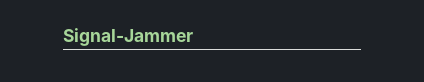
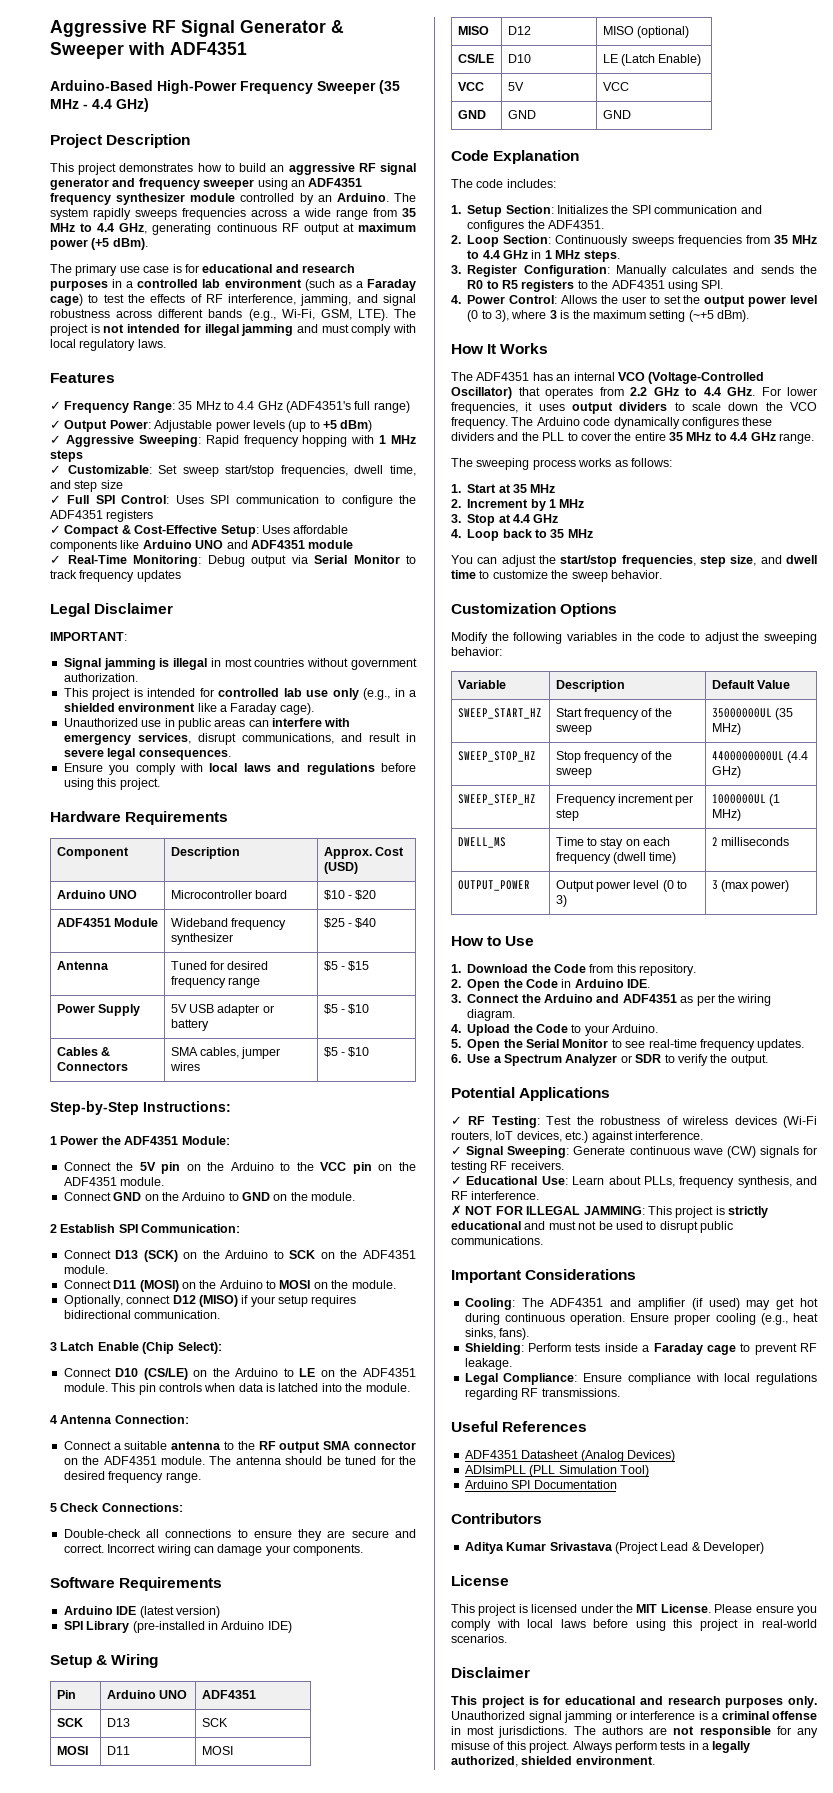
- Signal-Jammer
+ Aggressive RF Signal Generator & Sweeper with ADF4351
+ Arduino-Based High-Power Frequency Sweeper (35 MHz - 4.4 GHz)
+ Project Description
+ This project demonstrates how to build an aggressive RF signal generator and frequency sweeper using an ADF4351 frequency synthesizer module controlled by an Arduino. The system rapidly sweeps frequencies across a wide range from 35 MHz to 4.4 GHz, generating continuous RF output at maximum power (+5 dBm).
+ The primary use case is for educational and research purposes in a controlled lab environment (such as a Faraday cage) to test the effects of RF interference, jamming, and signal robustness across different bands (e.g., Wi-Fi, GSM, LTE). The project is not intended for illegal jamming and must comply with local regulatory laws.
+ Features
+ ✓ Frequency Range: 35 MHz to 4.4 GHz (ADF4351's full range)
+ ✓ Output Power: Adjustable power levels (up to +5 dBm)
+ ✓ Aggressive Sweeping: Rapid frequency hopping with 1 MHz steps
+ ✓ Customizable: Set sweep start/stop frequencies, dwell time, and step size
+ ✓ Full SPI Control: Uses SPI communication to configure the ADF4351 registers
+ ✓ Compact & Cost-Effective Setup: Uses affordable components like Arduino UNO and ADF4351 module
+ ✓ Real-Time Monitoring: Debug output via Serial Monitor to track frequency updates
+ Legal Disclaimer
+ IMPORTANT:
+ Signal jamming is illegal in most countries without government authorization.
+ This project is intended for controlled lab use only (e.g., in a shielded environment like a Faraday cage).
+ Unauthorized use in public areas can interfere with emergency services, disrupt communications, and result in severe legal consequences.
+ Ensure you comply with local laws and regulations before using this project.
+ Hardware Requirements
+ Component | Description | Approx. Cost (USD)
+ Arduino UNO | Microcontroller board | $10 - $20
+ ADF4351 Module | Wideband frequency synthesizer | $25 - $40
+ Antenna | Tuned for desired frequency range | $5 - $15
+ Power Supply | 5V USB adapter or battery | $5 - $10
+ Cables & Connectors | SMA cables, jumper wires | $5 - $10
+ Step-by-Step Instructions:
+ 1 Power the ADF4351 Module:
+ Connect the 5V pin on the Arduino to the VCC pin on the ADF4351 module.
+ Connect GND on the Arduino to GND on the module.
+ 2 Establish SPI Communication:
+ Connect D13 (SCK) on the Arduino to SCK on the ADF4351 module.
+ Connect D11 (MOSI) on the Arduino to MOSI on the module.
+ Optionally, connect D12 (MISO) if your setup requires bidirectional communication.
+ 3 Latch Enable (Chip Select):
+ Connect D10 (CS/LE) on the Arduino to LE on the ADF4351 module. This pin controls when data is latched into the module.
+ 4 Antenna Connection:
+ Connect a suitable antenna to the RF output SMA connector on the ADF4351 module. The antenna should be tuned for the desired frequency range.
+ 5 Check Connections:
+ Double-check all connections to ensure they are secure and correct. Incorrect wiring can damage your components.
+ Software Requirements
+ Arduino IDE (latest version)
+ SPI Library (pre-installed in Arduino IDE)
+ Setup & Wiring
+ Pin | Arduino UNO | ADF4351
+ SCK | D13 | SCK
+ MOSI | D11 | MOSI
+ MISO | D12 | MISO (optional)
+ CS/LE | D10 | LE (Latch Enable)
+ VCC | 5V | VCC
+ GND | GND | GND
+ Code Explanation
+ The code includes:
+ 1. Setup Section: Initializes the SPI communication and configures the ADF4351.
+ 2. Loop Section: Continuously sweeps frequencies from 35 MHz to 4.4 GHz in 1 MHz steps.
+ 3. Register Configuration: Manually calculates and sends the R0 to R5 registers to the ADF4351 using SPI.
+ 4. Power Control: Allows the user to set the output power level (0 to 3), where 3 is the maximum setting (~+5 dBm).
+ How It Works
+ The ADF4351 has an internal VCO (Voltage-Controlled Oscillator) that operates from 2.2 GHz to 4.4 GHz. For lower frequencies, it uses output dividers to scale down the VCO frequency. The Arduino code dynamically configures these dividers and the PLL to cover the entire 35 MHz to 4.4 GHz range.
+ The sweeping process works as follows:
+ 1. Start at 35 MHz
+ 2. Increment by 1 MHz
+ 3. Stop at 4.4 GHz
+ 4. Loop back to 35 MHz
+ You can adjust the start/stop frequencies, step size, and dwell time to customize the sweep behavior.
+ Customization Options
+ Modify the following variables in the code to adjust the sweeping behavior:
+ Variable | Description | Default Value
+ SWEEP_START_HZ | Start frequency of the sweep | 35000000UL (35 MHz)
+ SWEEP_STOP_HZ | Stop frequency of the sweep | 4400000000UL (4.4 GHz)
+ SWEEP_STEP_HZ | Frequency increment per step | 1000000UL (1 MHz)
+ DWELL_MS | Time to stay on each frequency (dwell time) | 2 milliseconds
+ OUTPUT_POWER | Output power level (0 to 3) | 3 (max power)
+ How to Use
+ 1. Download the Code from this repository.
+ 2. Open the Code in Arduino IDE.
+ 3. Connect the Arduino and ADF4351 as per the wiring diagram.
+ 4. Upload the Code to your Arduino.
+ 5. Open the Serial Monitor to see real-time frequency updates.
+ 6. Use a Spectrum Analyzer or SDR to verify the output.
+ Potential Applications
+ ✓ RF Testing: Test the robustness of wireless devices (Wi-Fi routers, IoT devices, etc.) against interference.
+ ✓ Signal Sweeping: Generate continuous wave (CW) signals for testing RF receivers.
+ ✓ Educational Use: Learn about PLLs, frequency synthesis, and RF interference.
+ ✗ NOT FOR ILLEGAL JAMMING: This project is strictly educational and must not be used to disrupt public communications.
+ Important Considerations
+ Cooling: The ADF4351 and amplifier (if used) may get hot during continuous operation. Ensure proper cooling (e.g., heat sinks, fans).
+ Shielding: Perform tests inside a Faraday cage to prevent RF leakage.
+ Legal Compliance: Ensure compliance with local regulations regarding RF transmissions.
+ Useful References
+ ADF4351 Datasheet (Analog Devices)
+ ADIsimPLL (PLL Simulation Tool)
+ Arduino SPI Documentation
+ Contributors
+ Aditya Kumar Srivastava (Project Lead & Developer)
+ License
+ This project is licensed under the MIT License. Please ensure you comply with local laws before using this project in real-world scenarios.
+ Disclaimer
+ This project is for educational and research purposes only. Unauthorized signal jamming or interference is a criminal offense in most jurisdictions. The authors are not responsible for any misuse of this project. Always perform tests in a legally authorized, shielded environment.

